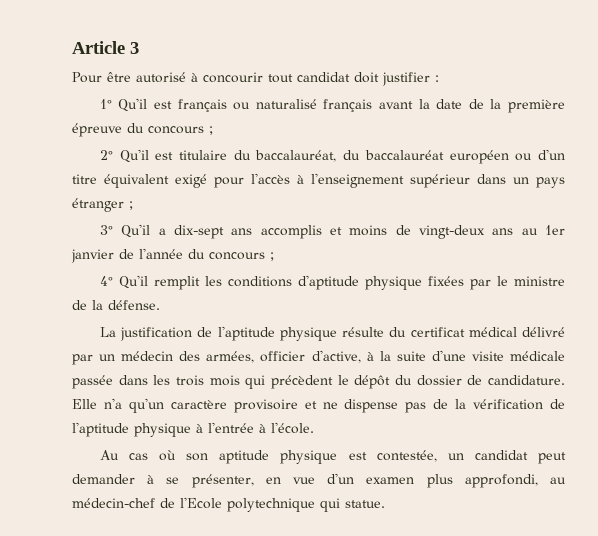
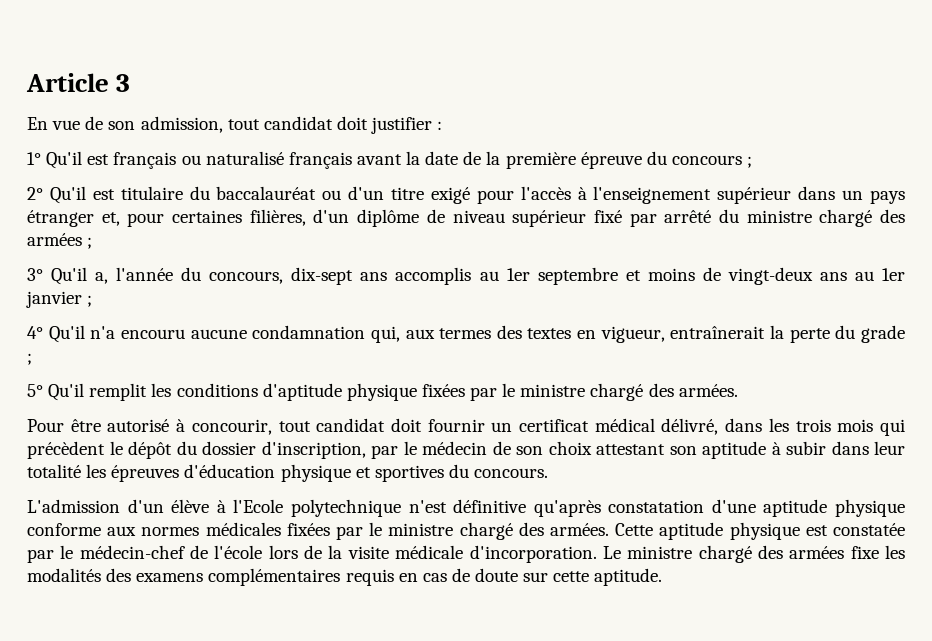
- Pour être autorisé à concourir tout candidat doit justifier :
+ En vue de son admission, tout candidat doit justifier :
- 2° Qu'il est titulaire du baccalauréat, du baccalauréat européen ou d'un titre équivalent exigé pour l'accès à l'enseignement supérieur dans un pays étranger ;
- 3° Qu'il a dix-sept ans accomplis et moins de vingt-deux ans au 1er janvier de l'année du concours ;
+ 2° Qu'il est titulaire du baccalauréat ou d'un titre exigé pour l'accès à l'enseignement supérieur dans un pays étranger et, pour certaines filières, d'un diplôme de niveau supérieur fixé par arrêté du ministre chargé des armées ;
+ 3° Qu'il a, l'année du concours, dix-sept ans accomplis au 1er septembre et moins de vingt-deux ans au 1er janvier ;
- 4° Qu'il remplit les conditions d'aptitude physique fixées par le ministre de la défense.
- La justification de l'aptitude physique résulte du certificat médical délivré par un médecin des armées, officier d'active, à la suite d'une visite médicale passée dans les trois mois qui précèdent le dépôt du dossier de candidature. Elle n'a qu'un caractère provisoire et ne dispense pas de la vérification de l'aptitude physique à l'entrée à l'école.
- Au cas où son aptitude physique est contestée, un candidat peut demander à se présenter, en vue d'un examen plus approfondi, au médecin-chef de l'Ecole polytechnique qui statue.
+ 4° Qu'il n'a encouru aucune condamnation qui, aux termes des textes en vigueur, entraînerait la perte du grade ;
+ 5° Qu'il remplit les conditions d'aptitude physique fixées par le ministre chargé des armées.
+ Pour être autorisé à concourir, tout candidat doit fournir un certificat médical délivré, dans les trois mois qui précèdent le dépôt du dossier d'inscription, par le médecin de son choix attestant son aptitude à subir dans leur totalité les épreuves d'éducation physique et sportives du concours.
+ L'admission d'un élève à l'Ecole polytechnique n'est définitive qu'après constatation d'une aptitude physique conforme aux normes médicales fixées par le ministre chargé des armées. Cette aptitude physique est constatée par le médecin-chef de l'école lors de la visite médicale d'incorporation. Le ministre chargé des armées fixe les modalités des examens complémentaires requis en cas de doute sur cette aptitude.

